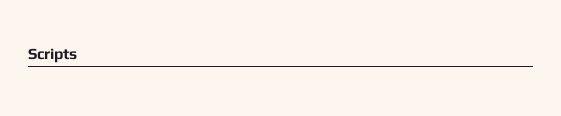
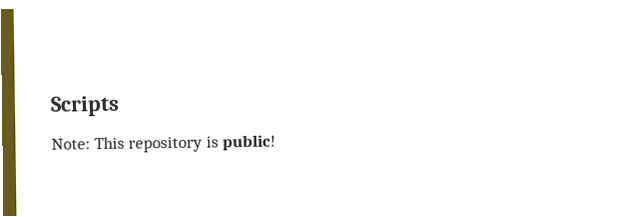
+ Note: This repository is public!

